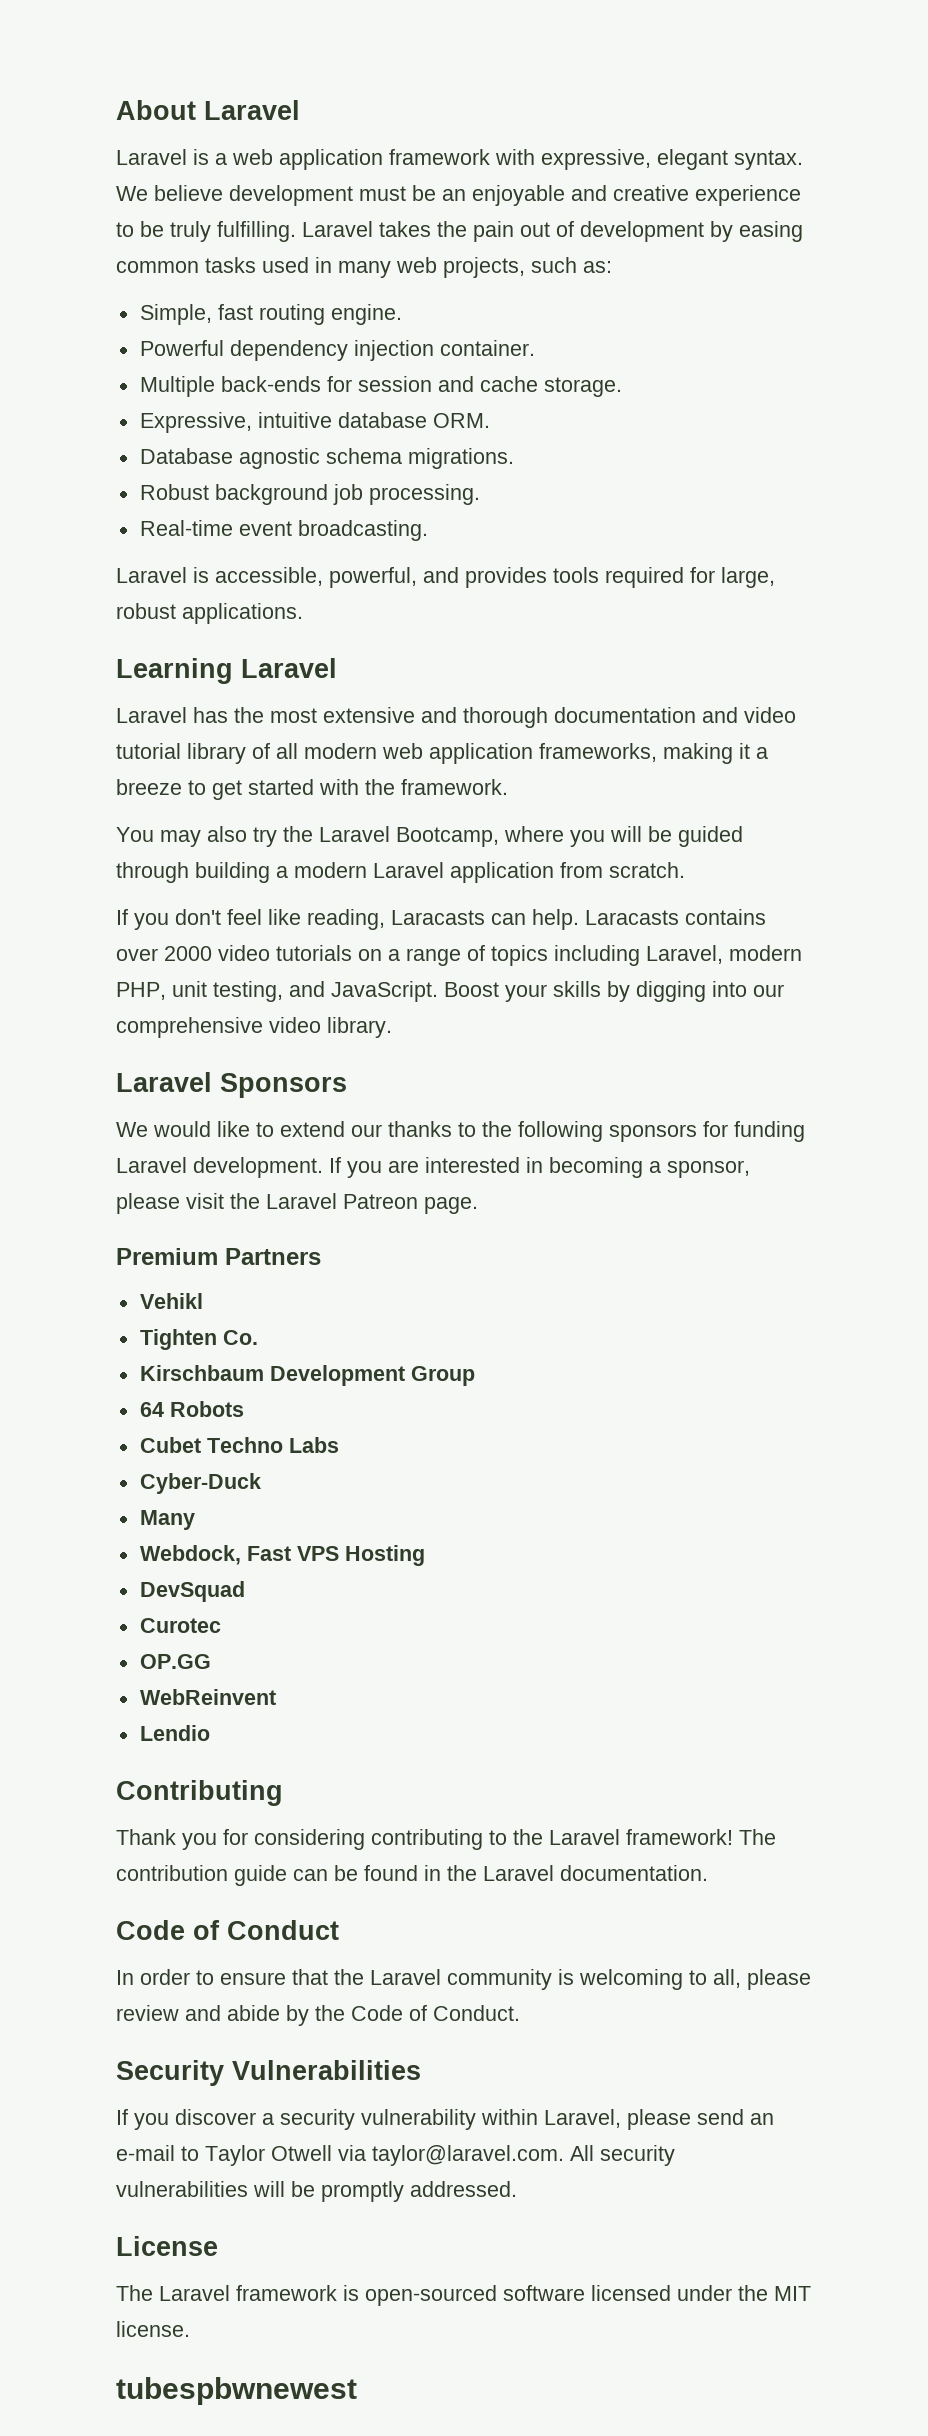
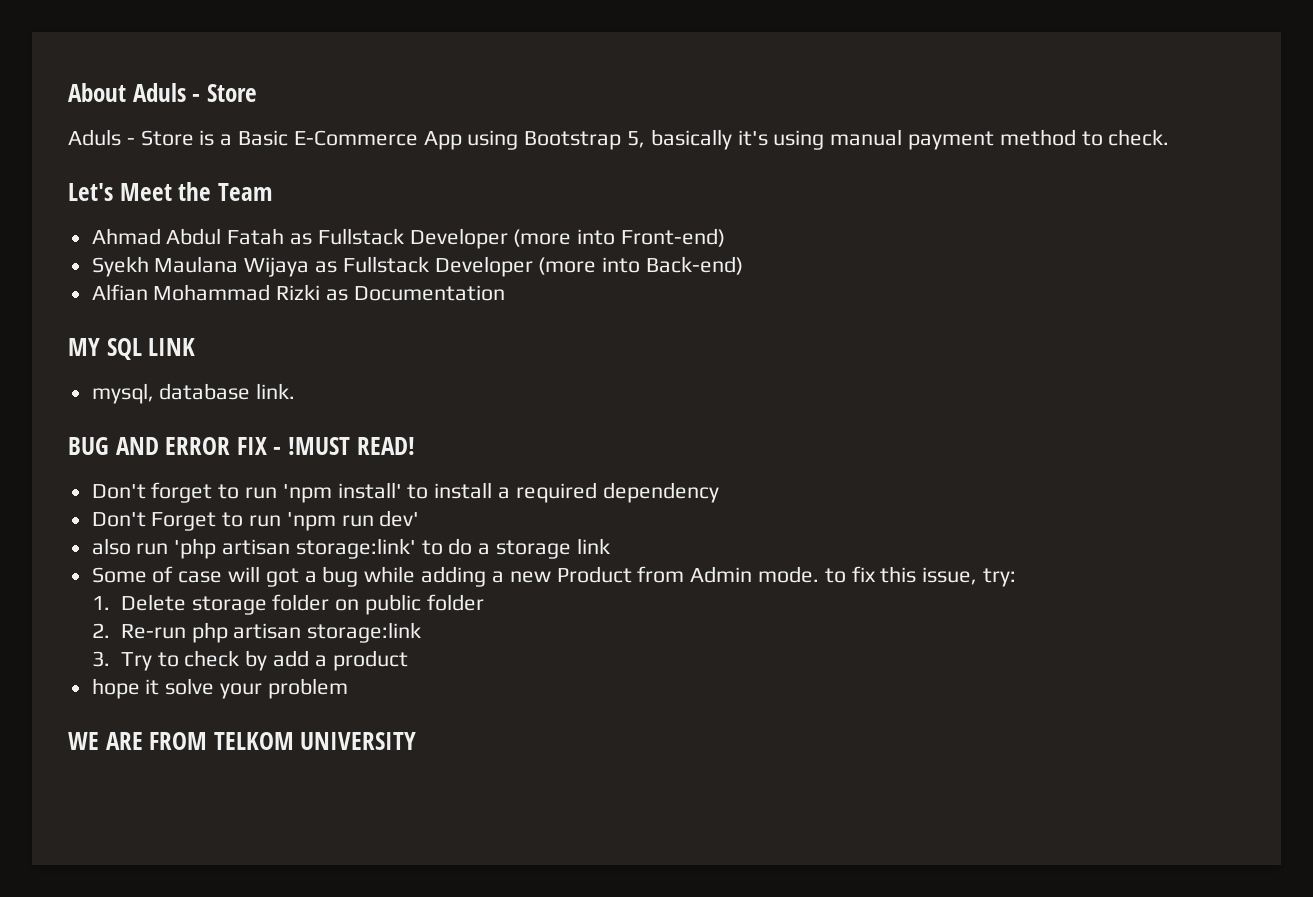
- About Laravel
- Laravel is a web application framework with expressive, elegant syntax. We believe development must be an enjoyable and creative experience to be truly fulfilling. Laravel takes the pain out of development by easing common tasks used in many web projects, such as:
- Simple, fast routing engine.
- Powerful dependency injection container.
- Multiple back-ends for session and cache storage.
- Expressive, intuitive database ORM.
- Database agnostic schema migrations.
- Robust background job processing.
- Real-time event broadcasting.
- Laravel is accessible, powerful, and provides tools required for large, robust applications.
- Learning Laravel
- Laravel has the most extensive and thorough documentation and video tutorial library of all modern web application frameworks, making it a breeze to get started with the framework.
- You may also try the Laravel Bootcamp, where you will be guided through building a modern Laravel application from scratch.
- If you don't feel like reading, Laracasts can help. Laracasts contains over 2000 video tutorials on a range of topics including Laravel, modern PHP, unit testing, and JavaScript. Boost your skills by digging into our comprehensive video library.
- Laravel Sponsors
- We would like to extend our thanks to the following sponsors for funding Laravel development. If you are interested in becoming a sponsor, please visit the Laravel Patreon page.
- Premium Partners
- Vehikl
- Tighten Co.
- Kirschbaum Development Group
- 64 Robots
- Cubet Techno Labs
- Cyber-Duck
- Many
- Webdock, Fast VPS Hosting
- DevSquad
- Curotec
- OP.GG
- WebReinvent
- Lendio
- Contributing
- Thank you for considering contributing to the Laravel framework! The contribution guide can be found in the Laravel documentation.
- Code of Conduct
- In order to ensure that the Laravel community is welcoming to all, please review and abide by the Code of Conduct.
- Security Vulnerabilities
- If you discover a security vulnerability within Laravel, please send an e-mail to Taylor Otwell via taylor@laravel.com. All security vulnerabilities will be promptly addressed.
- License
- The Laravel framework is open-sourced software licensed under the MIT license.
- tubespbwnewest
+ About Aduls - Store
+ Aduls - Store is a Basic E-Commerce App using Bootstrap 5, basically it's using manual payment method to check.
+ Let's Meet the Team
+ Ahmad Abdul Fatah as Fullstack Developer (more into Front-end)
+ Syekh Maulana Wijaya as Fullstack Developer (more into Back-end)
+ Alfian Mohammad Rizki as Documentation
+ MY SQL LINK
+ mysql, database link.
+ BUG AND ERROR FIX - !MUST READ!
+ Don't forget to run 'npm install' to install a required dependency
+ Don't Forget to run 'npm run dev'
+ also run 'php artisan storage:link' to do a storage link
+ Some of case will got a bug while adding a new Product from Admin mode. to fix this issue, try:
+ 1. Delete storage folder on public folder
+ 2. Re-run php artisan storage:link
+ 3. Try to check by add a product
+ hope it solve your problem
+ WE ARE FROM TELKOM UNIVERSITY

